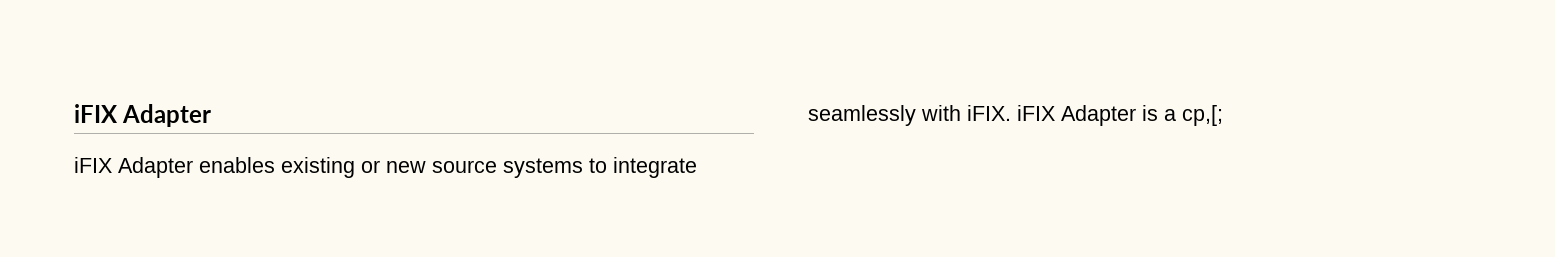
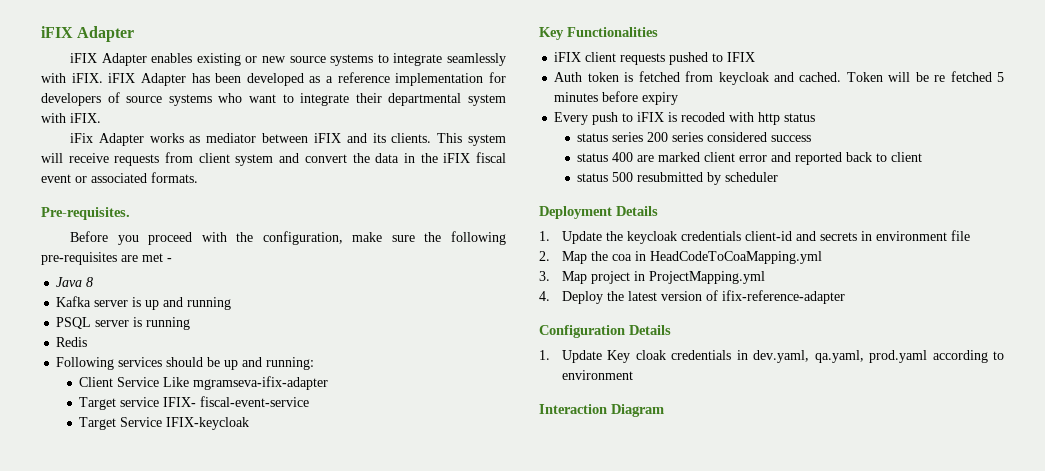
- iFIX Adapter enables existing or new source systems to integrate seamlessly with iFIX. iFIX Adapter is a cp,[;
+ iFIX Adapter enables existing or new source systems to integrate seamlessly with iFIX. iFIX Adapter has been developed as a reference implementation for developers of source systems who want to integrate their departmental system with iFIX.
+ iFix Adapter works as mediator between iFIX and its clients. This system will receive requests from client system and convert the data in the iFIX fiscal event or associated formats.
+ Pre-requisites.
+ Before you proceed with the configuration, make sure the following pre-requisites are met -
+ Java 8
+ Kafka server is up and running
+ PSQL server is running
+ Redis
+ Following services should be up and running:
+ Client Service Like mgramseva-ifix-adapter
+ Target service IFIX- fiscal-event-service
+ Target Service IFIX-keycloak
+ Key Functionalities
+ iFIX client requests pushed to IFIX
+ Auth token is fetched from keycloak and cached. Token will be re fetched 5 minutes before expiry
+ Every push to iFIX is recoded with http status
+ status series 200 series considered success
+ status 400 are marked client error and reported back to client
+ status 500 resubmitted by scheduler
+ Deployment Details
+ 1. Update the keycloak credentials client-id and secrets in environment file
+ 2. Map the coa in HeadCodeToCoaMapping.yml
+ 3. Map project in ProjectMapping.yml
+ 4. Deploy the latest version of ifix-reference-adapter
+ Configuration Details
+ 1. Update Key cloak credentials in dev.yaml, qa.yaml, prod.yaml according to environment
+ Interaction Diagram

